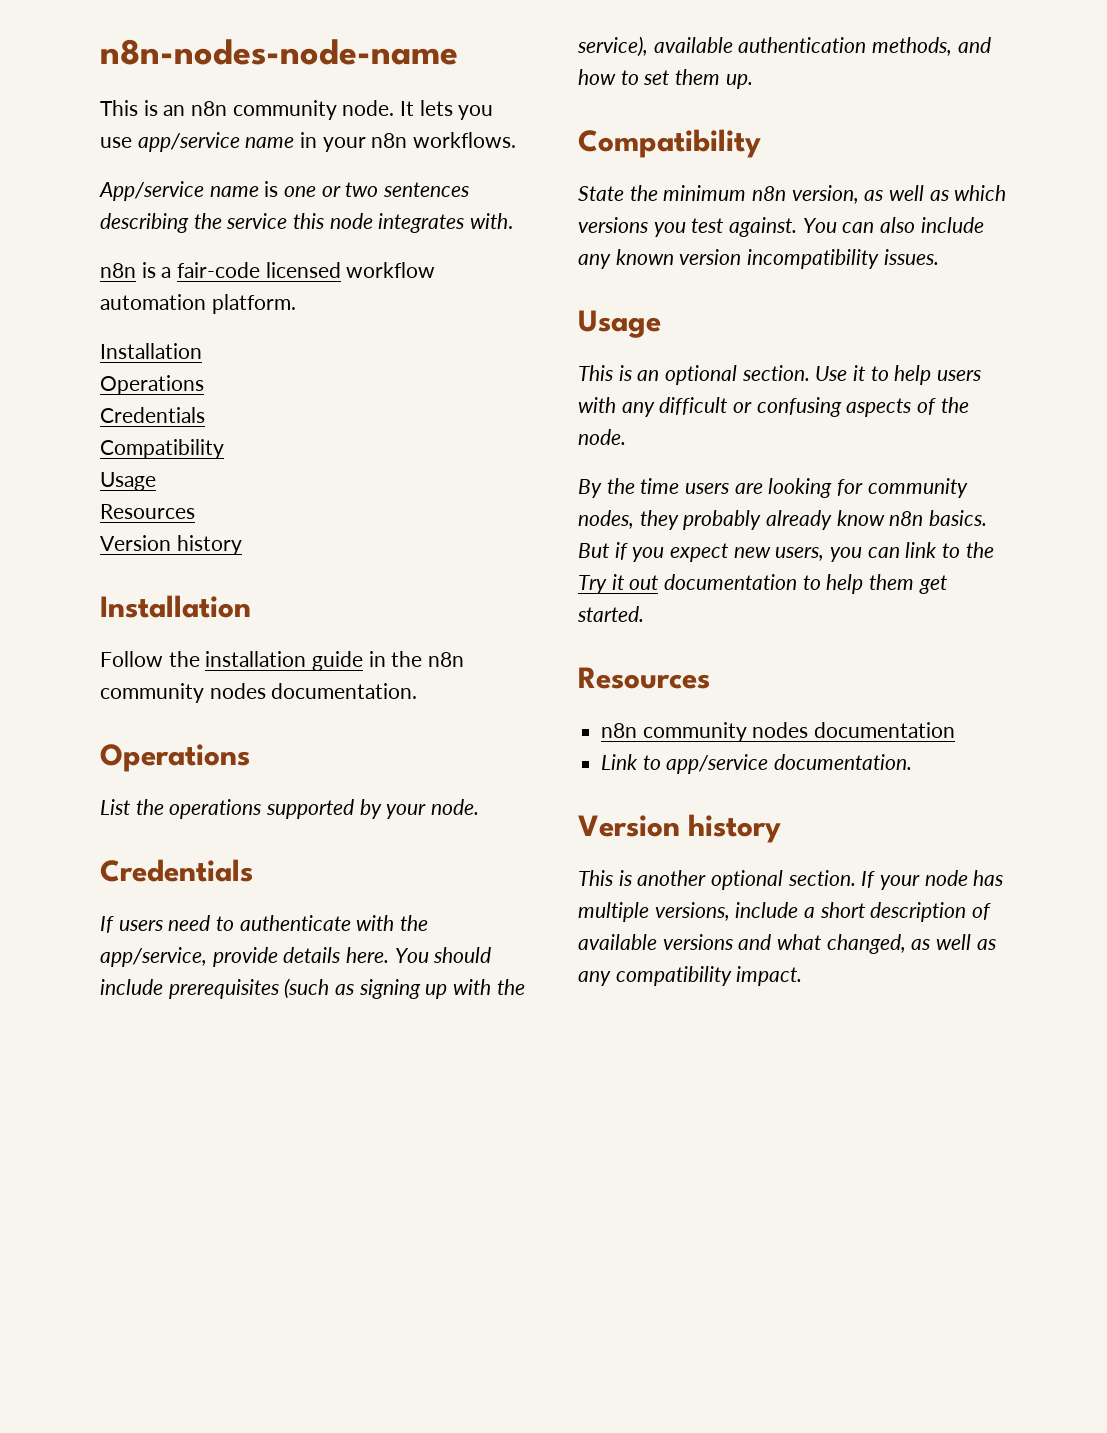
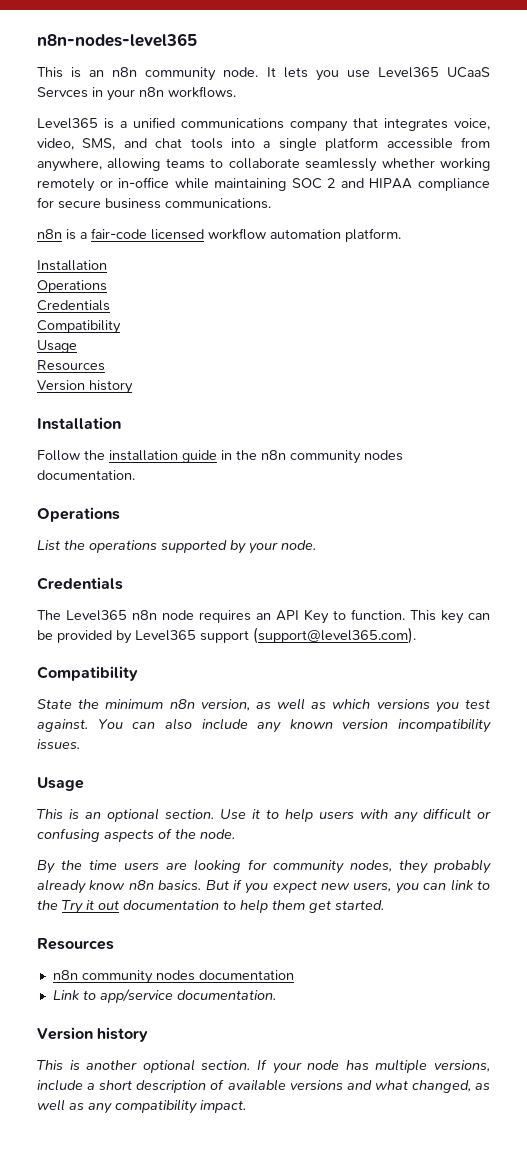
- n8n-nodes-node-name
+ n8n-nodes-level365
- It lets you use app/service name in your n8n workflows.
+ It lets you use Level365 UCaaS Servces in your n8n workflows.
- App/service name is one or two sentences describing the service this node integrates with.
+ Level365 is a unified communications company that integrates voice, video, SMS, and chat tools into a single platform accessible from anywhere, allowing teams to collaborate seamlessly whether working remotely or in-office while maintaining SOC 2 and HIPAA compliance for secure business communications.
- If users need to authenticate with the app/service, provide details here. You should include prerequisites (such as signing up with the service), available authentication methods, and how to set them up.
+ The Level365 n8n node requires an API Key to function. This key can be provided by Level365 support (support@level365.com).

